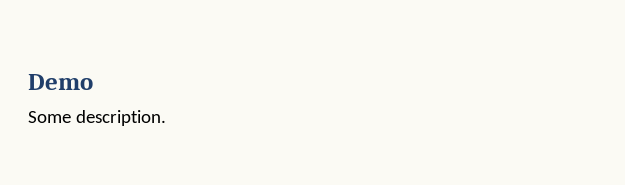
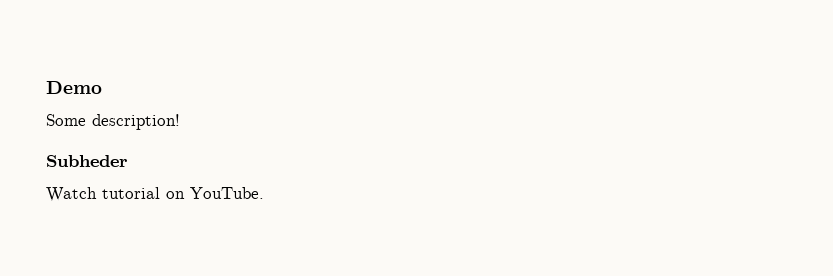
- Some description.
+ Some description!
+ Subheder
+ Watch tutorial on YouTube.

